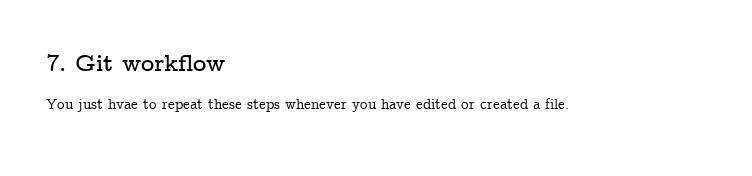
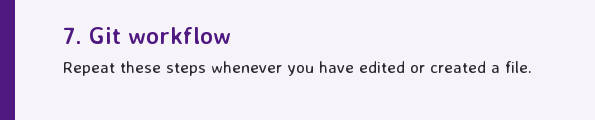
- You just hvae to repeat these steps whenever you have edited or created a file.
+ Repeat these steps whenever you have edited or created a file.

